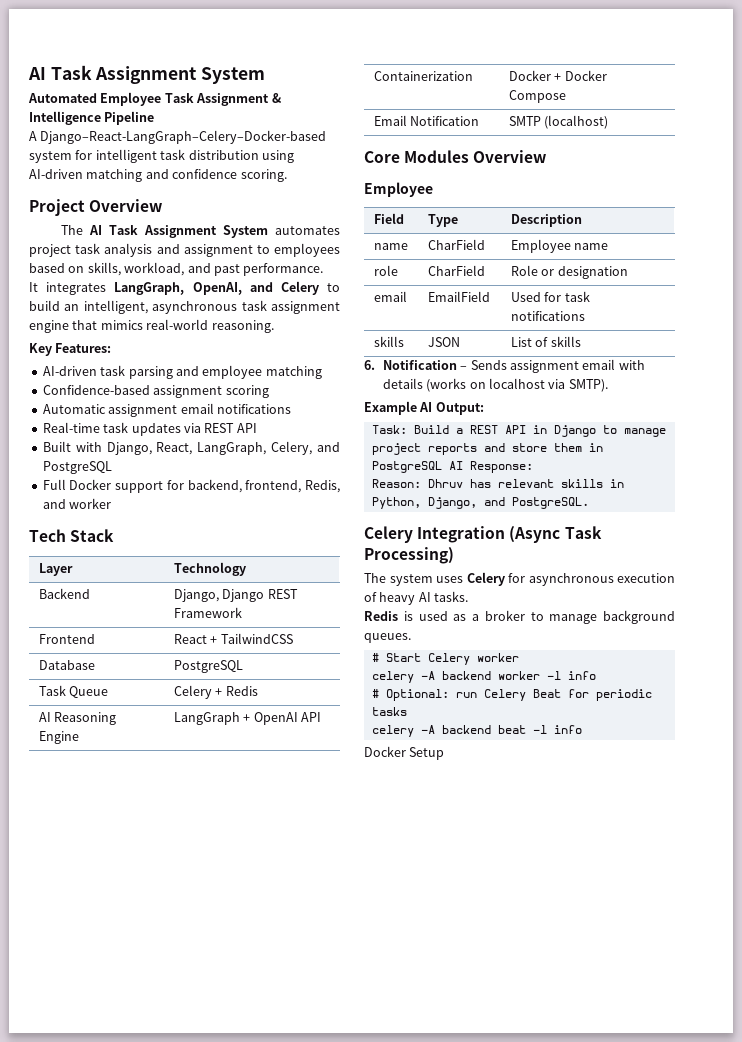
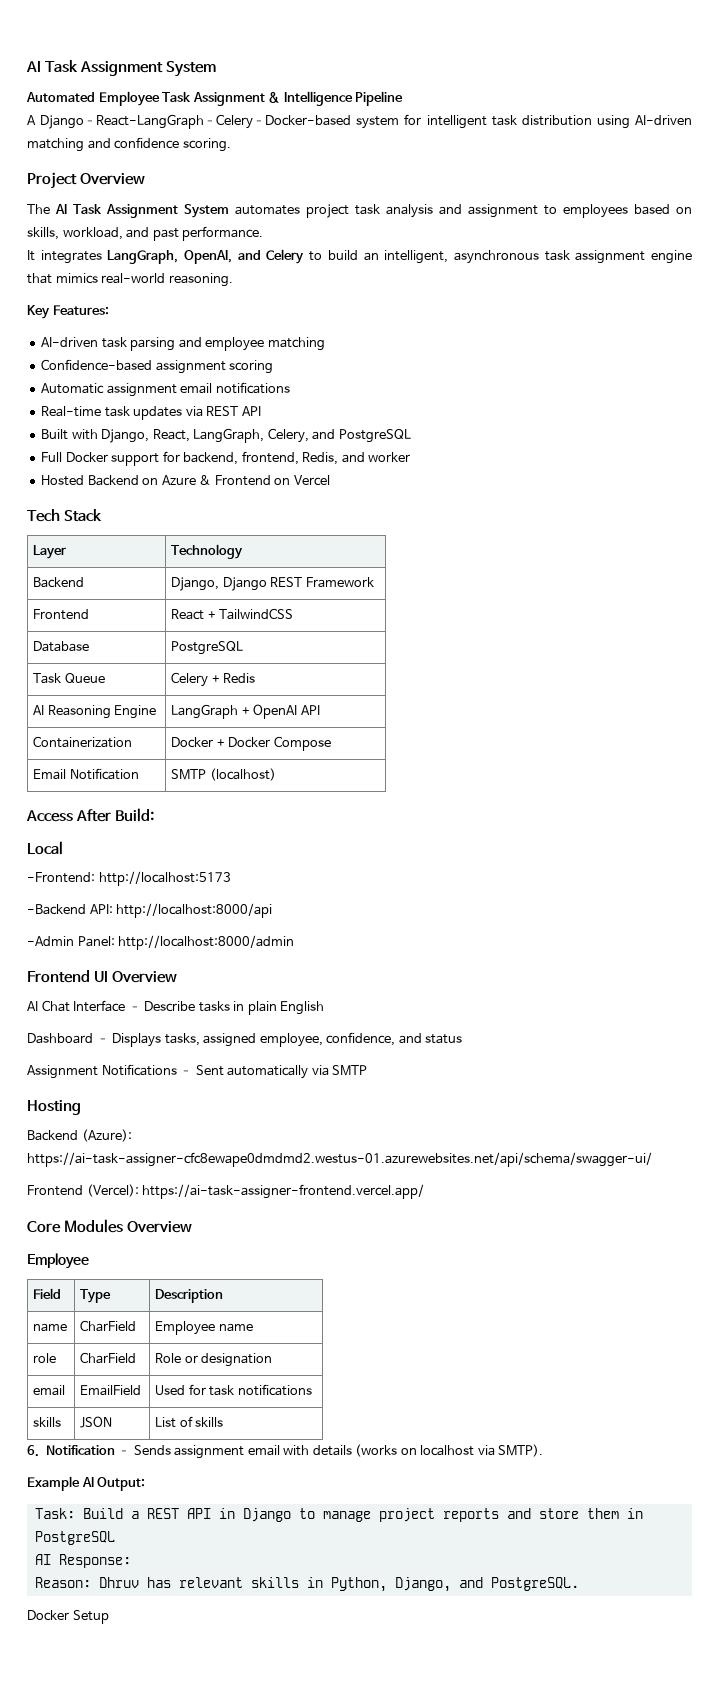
+ Hosted Backend on Azure & Frontend on Vercel
+ Access After Build:
+ Local
+ -Frontend: http://localhost:5173
+ -Backend API: http://localhost:8000/api
+ -Admin Panel: http://localhost:8000/admin
+ Frontend UI Overview
+ AI Chat Interface – Describe tasks in plain English
+ Dashboard – Displays tasks, assigned employee, confidence, and status
+ Assignment Notifications – Sent automatically via SMTP
+ Hosting
+ Backend (Azure): https://ai-task-assigner-cfc8ewape0dmdmd2.westus-01.azurewebsites.net/api/schema/swagger-ui/
+ Frontend (Vercel): https://ai-task-assigner-frontend.vercel.app/
- Task: Build a REST API in Django to manage project reports and store them in PostgreSQL AI Response:
+ Task: Build a REST API in Django to manage project reports and store them in PostgreSQL
+ AI Response:
- Celery Integration (Async Task Processing)
- The system uses Celery for asynchronous execution of heavy AI tasks.
- Redis is used as a broker to manage background queues.
- # Start Celery worker
- celery -A backend worker -l info
- # Optional: run Celery Beat for periodic tasks
- celery -A backend beat -l info

